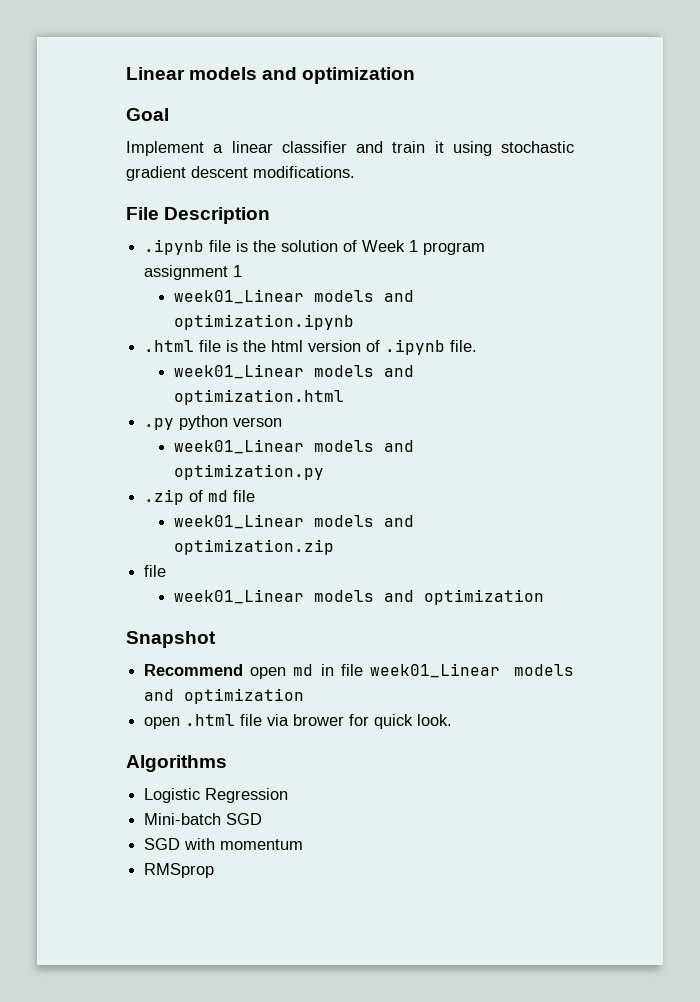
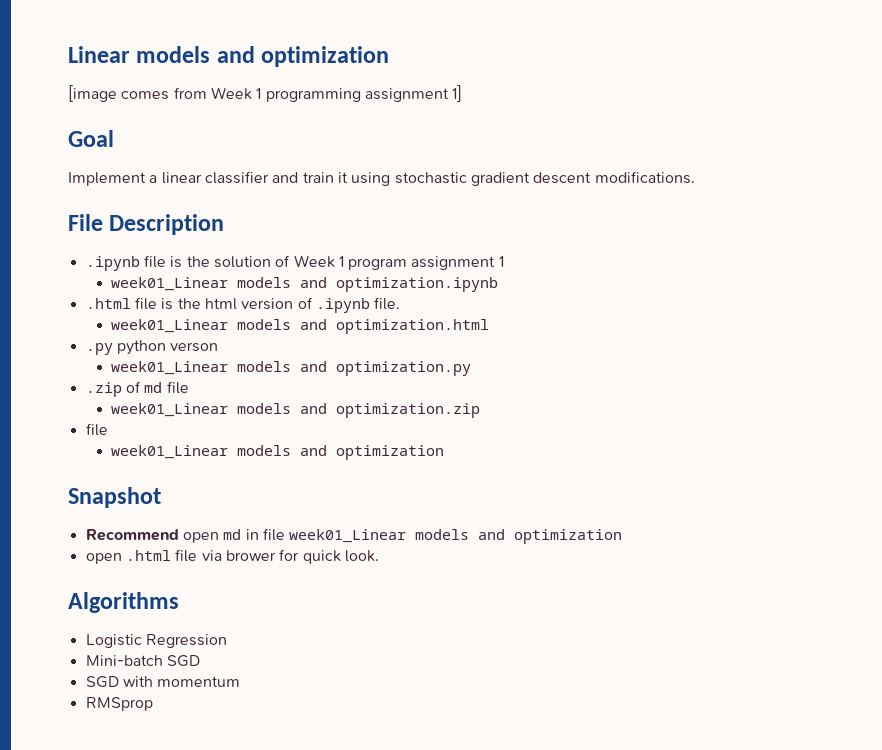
+ [image comes from Week 1 programming assignment 1]

